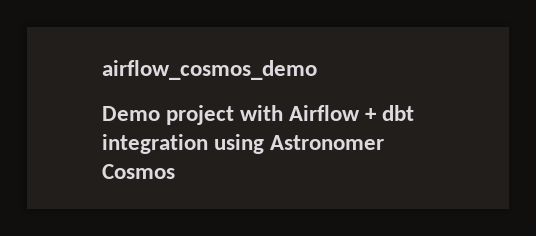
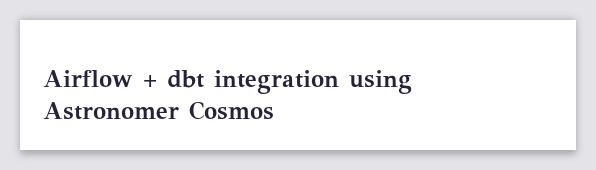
- airflow_cosmos_demo
- Demo project with Airflow + dbt integration using Astronomer Cosmos
+ Airflow + dbt integration using Astronomer Cosmos

